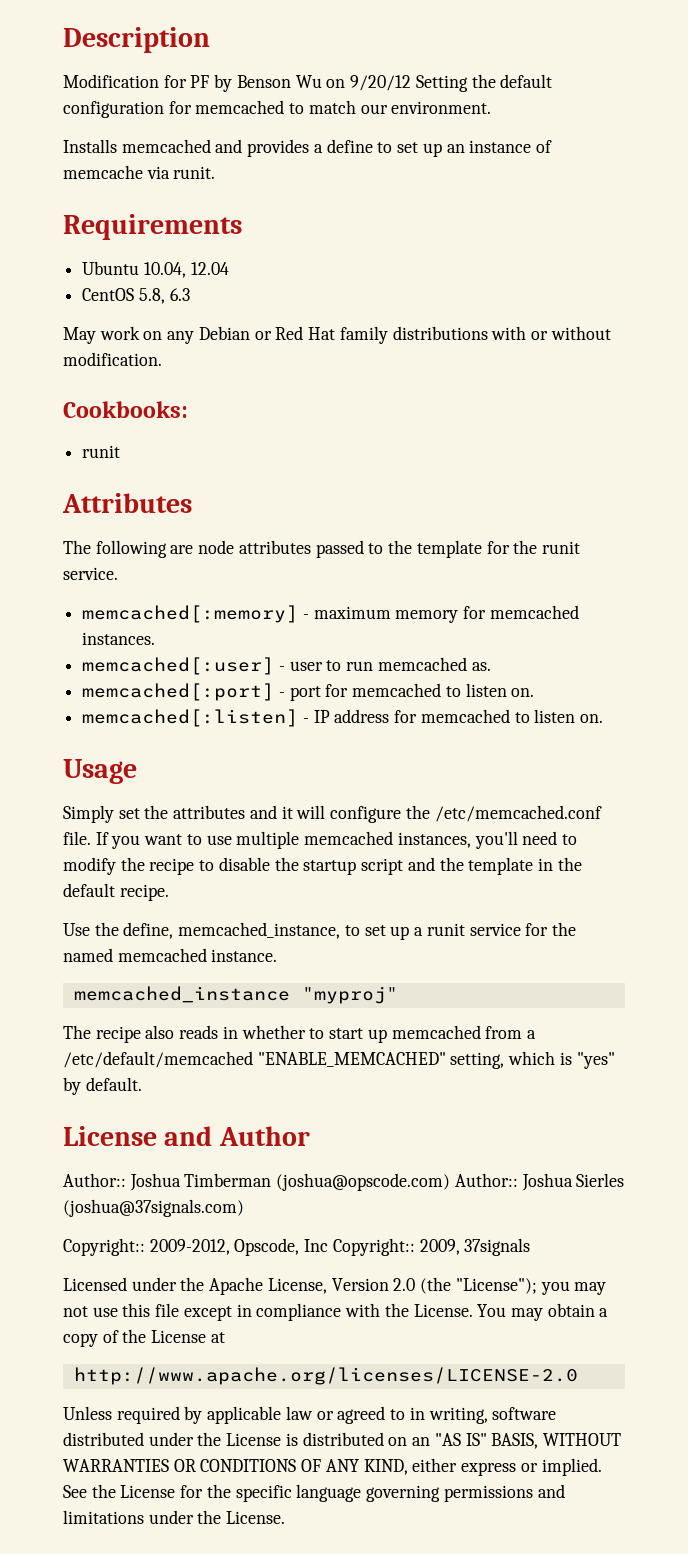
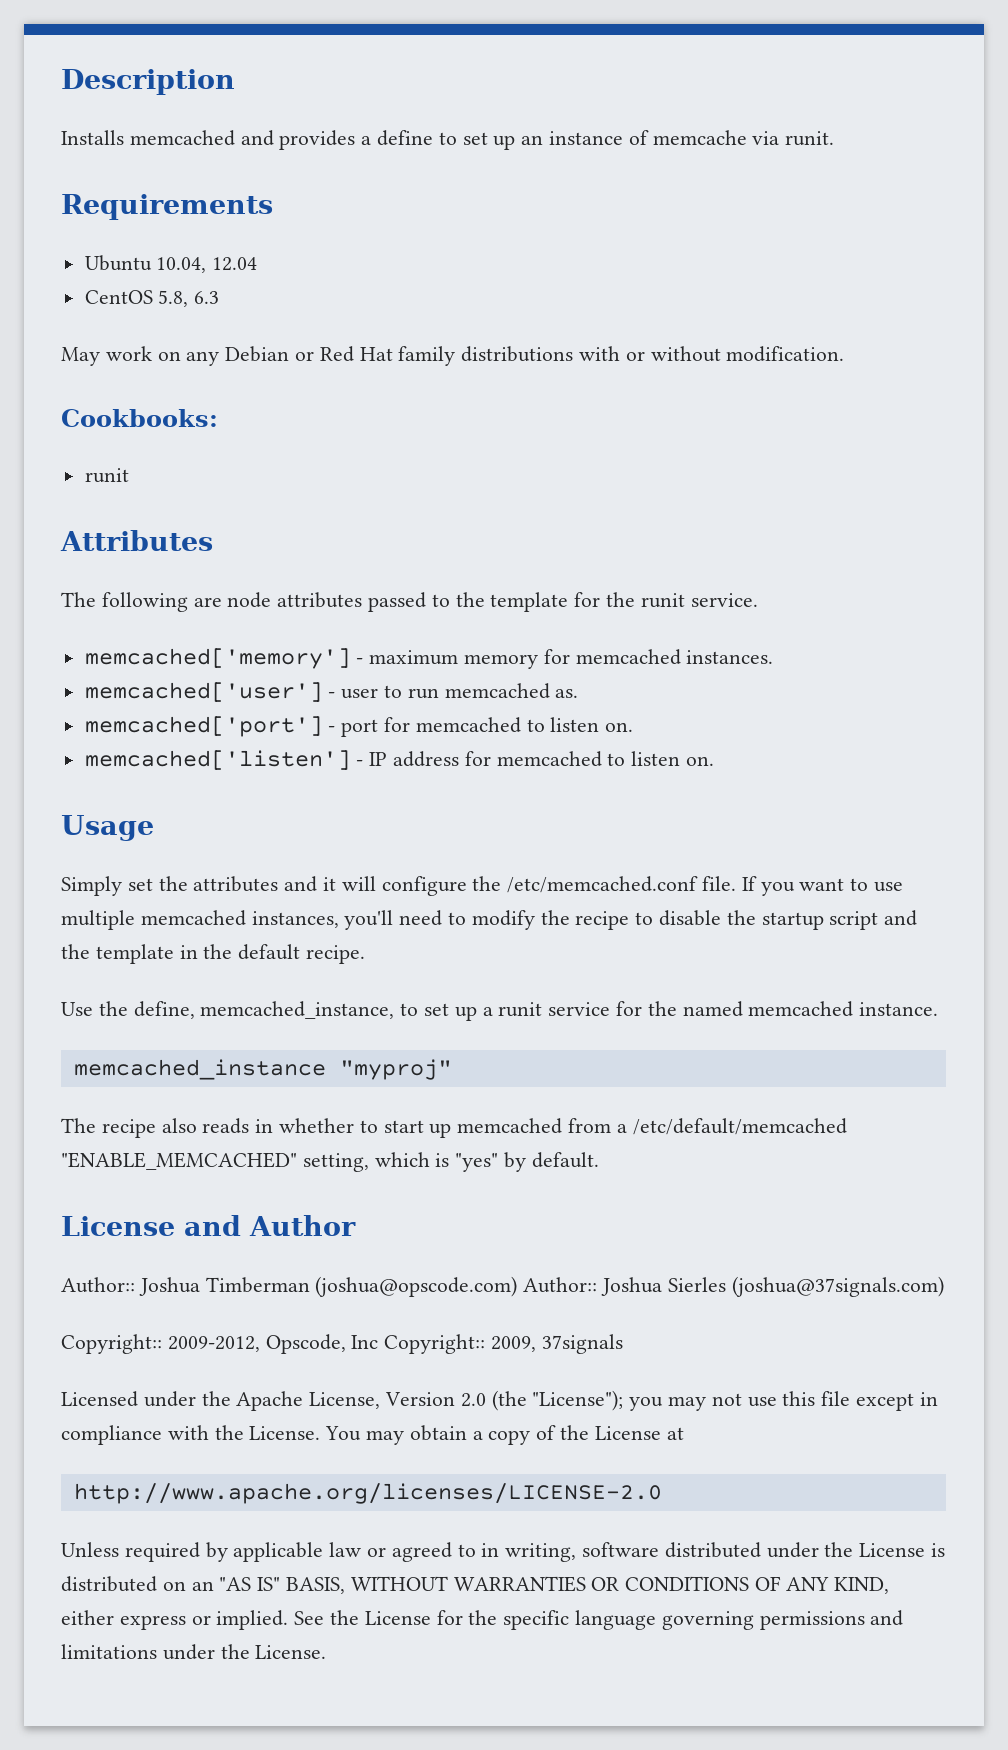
- Modification for PF by Benson Wu on 9/20/12 Setting the default configuration for memcached to match our environment.
- memcached[:memory] - maximum memory for memcached instances.
+ memcached['memory'] - maximum memory for memcached instances.
- memcached[:user] - user to run memcached as.
+ memcached['user'] - user to run memcached as.
- memcached[:port] - port for memcached to listen on.
+ memcached['port'] - port for memcached to listen on.
- memcached[:listen] - IP address for memcached to listen on.
+ memcached['listen'] - IP address for memcached to listen on.

